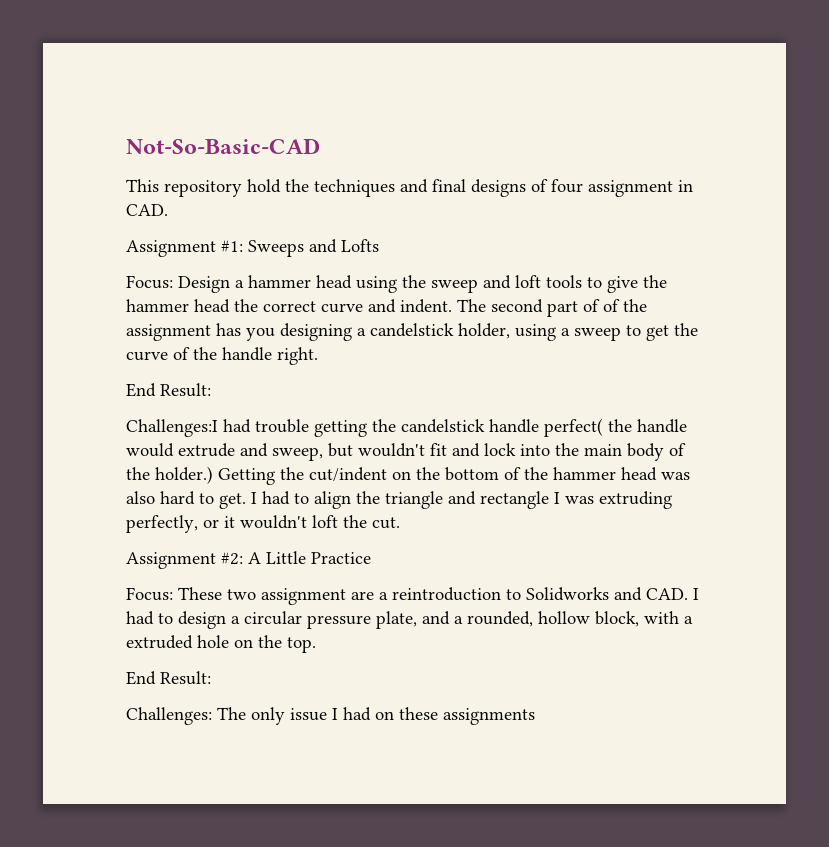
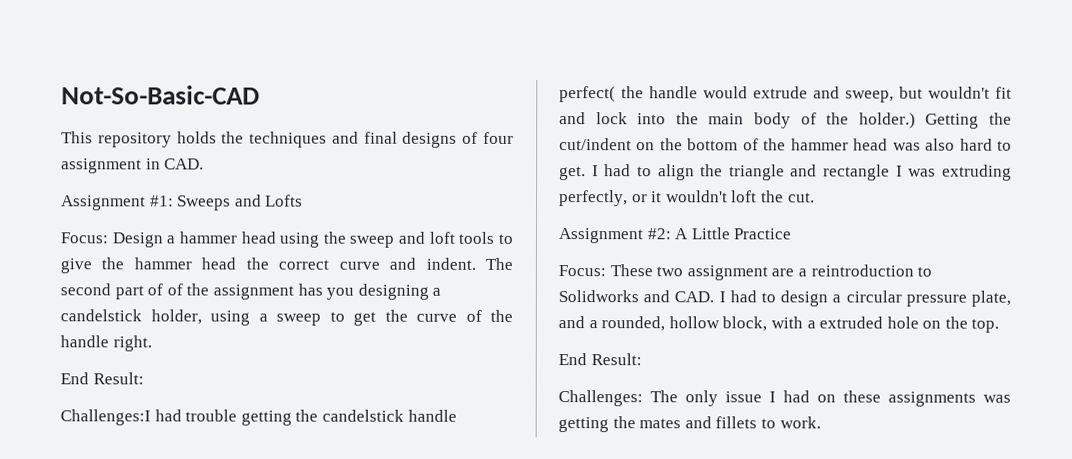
- This repository hold the techniques and final designs of four assignment in CAD.
+ This repository holds the techniques and final designs of four assignment in CAD.
- Challenges: The only issue I had on these assignments
+ Challenges: The only issue I had on these assignments was getting the mates and fillets to work.

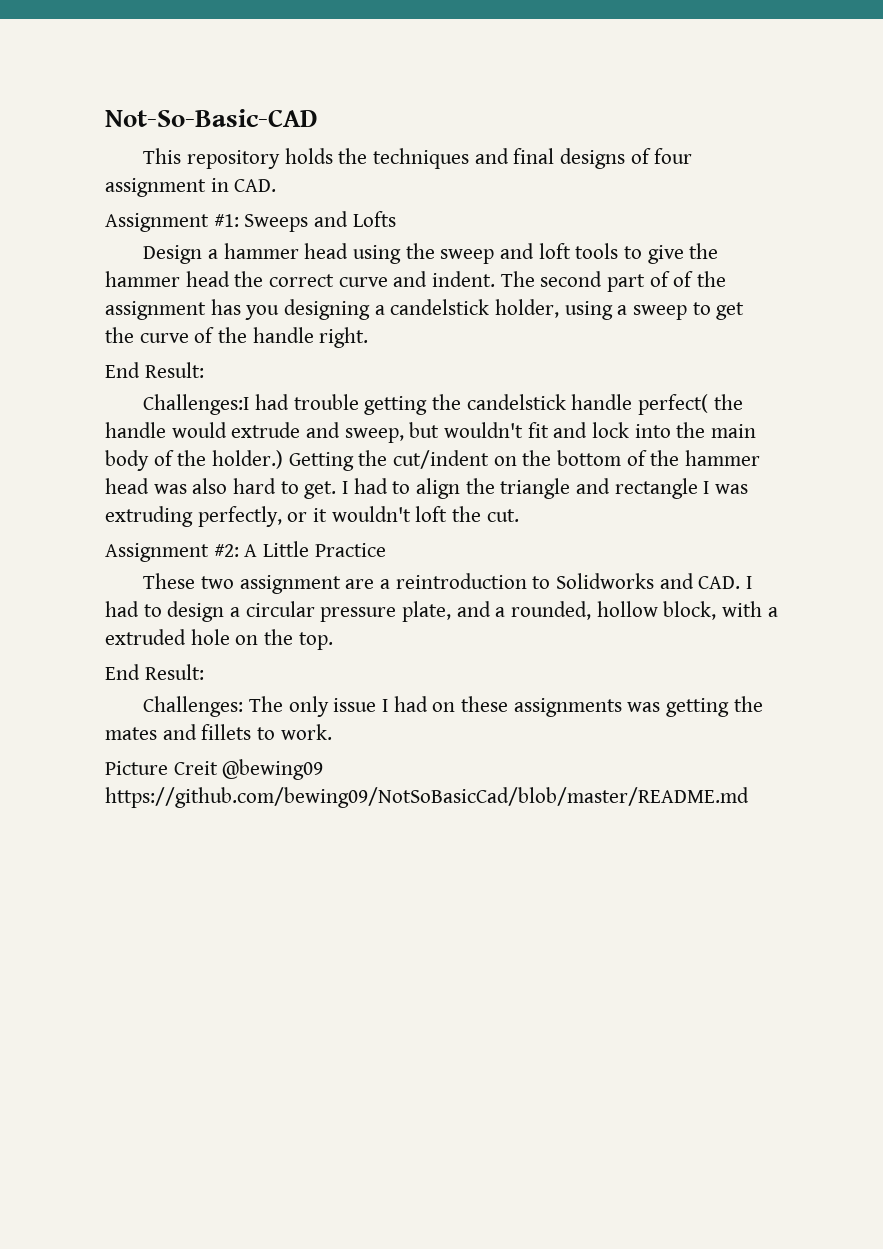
- Focus: Design a hammer head using the sweep and loft tools to give the hammer head the correct curve and indent.
+ Design a hammer head using the sweep and loft tools to give the hammer head the correct curve and indent.
- Focus: These two assignment are a reintroduction to Solidworks and CAD. I had to design a circular pressure plate, and a rounded, hollow block, with a extruded hole on the top.
+ These two assignment are a reintroduction to Solidworks and CAD. I had to design a circular pressure plate, and a rounded, hollow block, with a extruded hole on the top.
+ Picture Creit @bewing09 https://github.com/bewing09/NotSoBasicCad/blob/master/README.md

